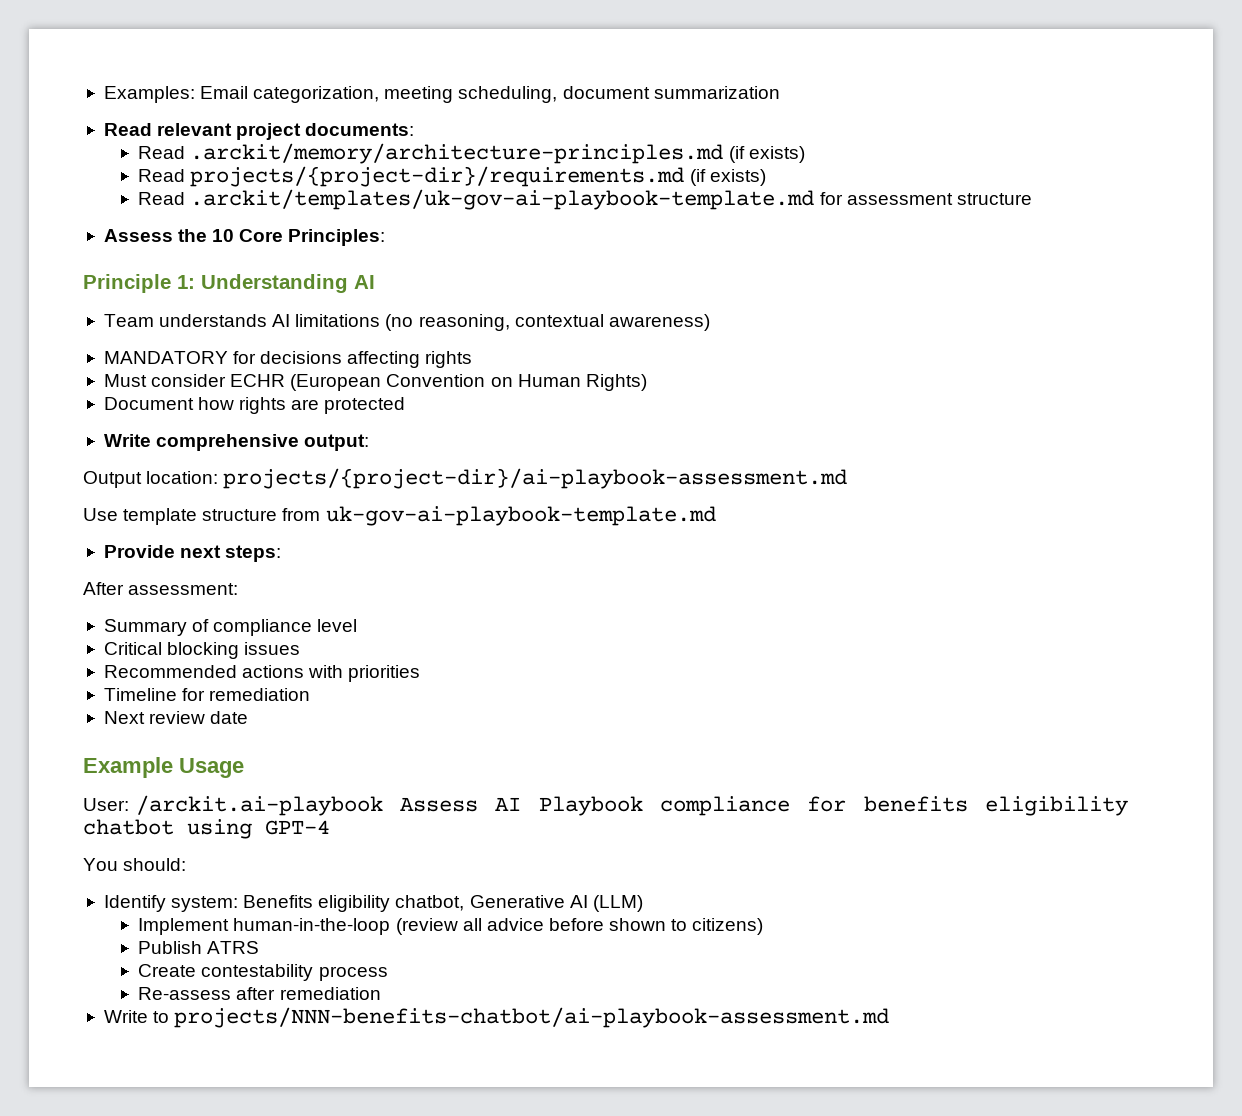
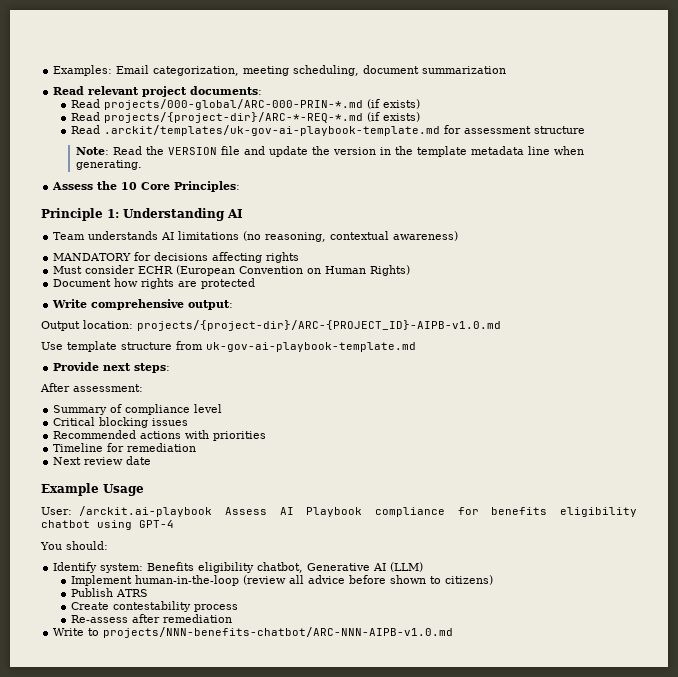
- Read .arckit/memory/architecture-principles.md (if exists)
- Read projects/{project-dir}/requirements.md (if exists)
+ Read projects/000-global/ARC-000-PRIN-*.md (if exists)
+ Read projects/{project-dir}/ARC-*-REQ-*.md (if exists)
+ Note: Read the VERSION file and update the version in the template metadata line when generating.
- Output location: projects/{project-dir}/ai-playbook-assessment.md
+ Output location: projects/{project-dir}/ARC-{PROJECT_ID}-AIPB-v1.0.md
- Write to projects/NNN-benefits-chatbot/ai-playbook-assessment.md
+ Write to projects/NNN-benefits-chatbot/ARC-NNN-AIPB-v1.0.md

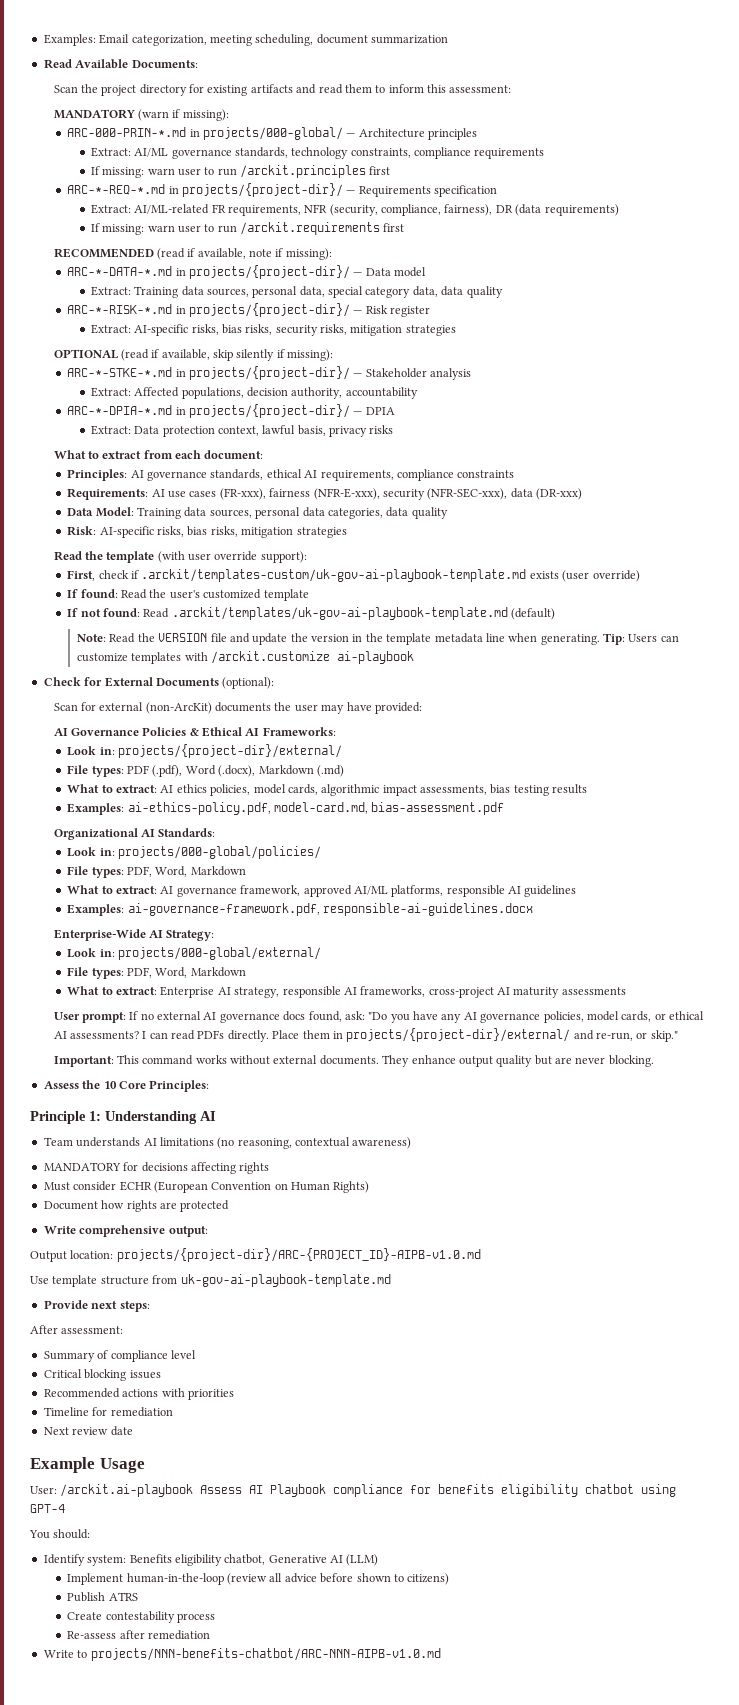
- Read relevant project documents:
- Read projects/000-global/ARC-000-PRIN-*.md (if exists)
- Read projects/{project-dir}/ARC-*-REQ-*.md (if exists)
- Read .arckit/templates/uk-gov-ai-playbook-template.md for assessment structure
+ Read Available Documents:
+ Scan the project directory for existing artifacts and read them to inform this assessment:
+ MANDATORY (warn if missing):
+ ARC-000-PRIN-*.md in projects/000-global/ — Architecture principles
+ Extract: AI/ML governance standards, technology constraints, compliance requirements
+ If missing: warn user to run /arckit.principles first
+ ARC-*-REQ-*.md in projects/{project-dir}/ — Requirements specification
+ Extract: AI/ML-related FR requirements, NFR (security, compliance, fairness), DR (data requirements)
+ If missing: warn user to run /arckit.requirements first
+ RECOMMENDED (read if available, note if missing):
+ ARC-*-DATA-*.md in projects/{project-dir}/ — Data model
+ Extract: Training data sources, personal data, special category data, data quality
+ ARC-*-RISK-*.md in projects/{project-dir}/ — Risk register
+ Extract: AI-specific risks, bias risks, security risks, mitigation strategies
+ OPTIONAL (read if available, skip silently if missing):
+ ARC-*-STKE-*.md in projects/{project-dir}/ — Stakeholder analysis
+ Extract: Affected populations, decision authority, accountability
+ ARC-*-DPIA-*.md in projects/{project-dir}/ — DPIA
+ Extract: Data protection context, lawful basis, privacy risks
+ What to extract from each document:
+ Principles: AI governance standards, ethical AI requirements, compliance constraints
+ Requirements: AI use cases (FR-xxx), fairness (NFR-E-xxx), security (NFR-SEC-xxx), data (DR-xxx)
+ Data Model: Training data sources, personal data categories, data quality
+ Risk: AI-specific risks, bias risks, mitigation strategies
+ Read the template (with user override support):
+ First, check if .arckit/templates-custom/uk-gov-ai-playbook-template.md exists (user override)
+ If found: Read the user's customized template
+ If not found: Read .arckit/templates/uk-gov-ai-playbook-template.md (default)
+ Tip: Users can customize templates with /arckit.customize ai-playbook
+ Check for External Documents (optional):
+ Scan for external (non-ArcKit) documents the user may have provided:
+ AI Governance Policies & Ethical AI Frameworks:
+ Look in: projects/{project-dir}/external/
+ File types: PDF (.pdf), Word (.docx), Markdown (.md)
+ What to extract: AI ethics policies, model cards, algorithmic impact assessments, bias testing results
+ Examples: ai-ethics-policy.pdf, model-card.md, bias-assessment.pdf
+ Organizational AI Standards:
+ Look in: projects/000-global/policies/
+ File types: PDF, Word, Markdown
+ What to extract: AI governance framework, approved AI/ML platforms, responsible AI guidelines
+ Examples: ai-governance-framework.pdf, responsible-ai-guidelines.docx
+ Enterprise-Wide AI Strategy:
+ Look in: projects/000-global/external/
+ File types: PDF, Word, Markdown
+ What to extract: Enterprise AI strategy, responsible AI frameworks, cross-project AI maturity assessments
+ User prompt: If no external AI governance docs found, ask: "Do you have any AI governance policies, model cards, or ethical AI assessments? I can read PDFs directly. Place them in projects/{project-dir}/external/ and re-run, or skip."
+ Important: This command works without external documents. They enhance output quality but are never blocking.

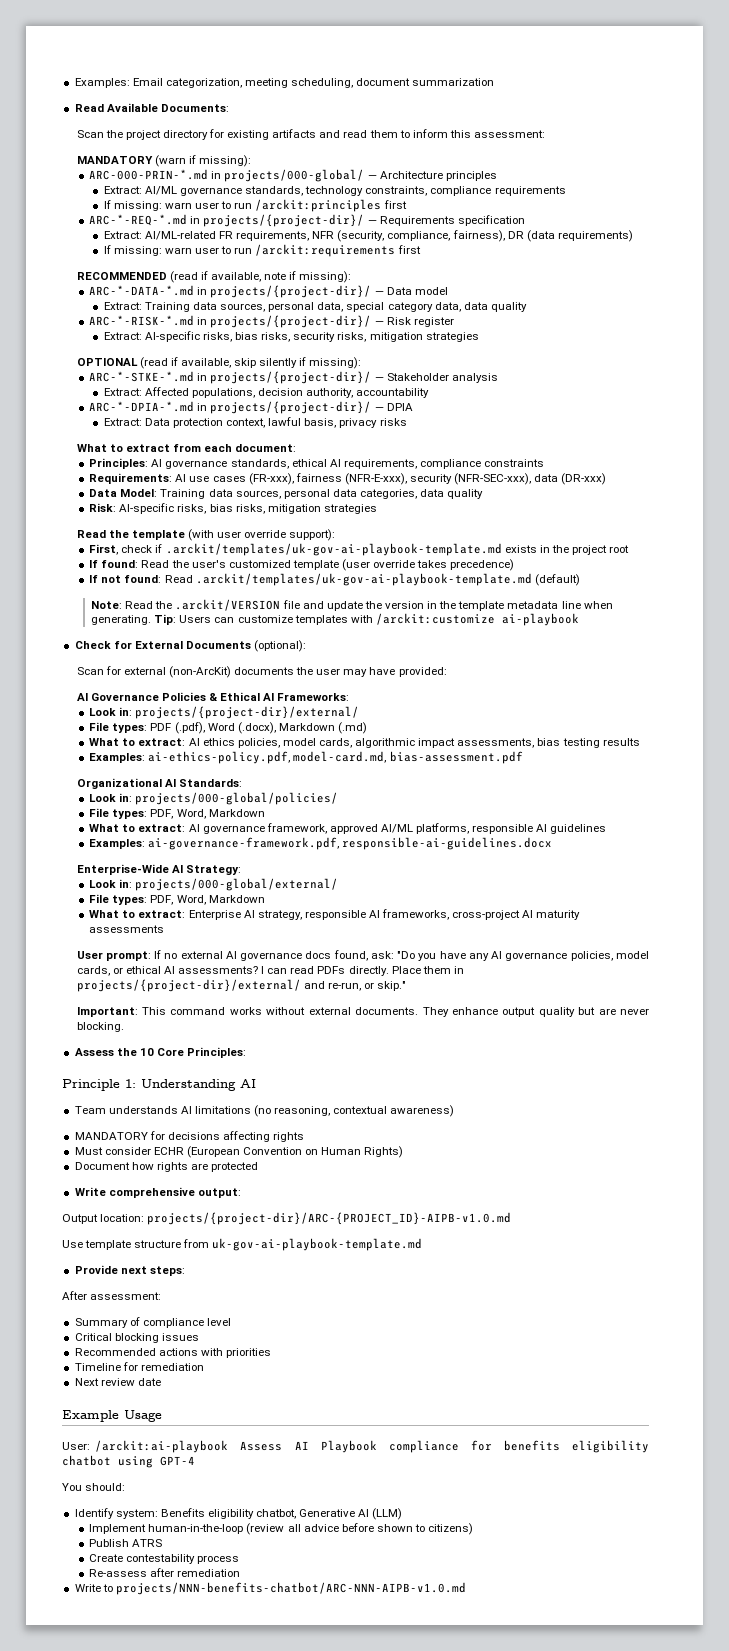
- If missing: warn user to run /arckit.principles first
+ If missing: warn user to run /arckit:principles first
- If missing: warn user to run /arckit.requirements first
+ If missing: warn user to run /arckit:requirements first
- First, check if .arckit/templates-custom/uk-gov-ai-playbook-template.md exists (user override)
+ First, check if .arckit/templates/uk-gov-ai-playbook-template.md exists in the project root
- If found: Read the user's customized template
+ If found: Read the user's customized template (user override takes precedence)
- Note: Read the VERSION file and update the version in the template metadata line when generating.
+ Note: Read the .arckit/VERSION file and update the version in the template metadata line when generating.
- Tip: Users can customize templates with /arckit.customize ai-playbook
+ Tip: Users can customize templates with /arckit:customize ai-playbook
- User: /arckit.ai-playbook Assess AI Playbook compliance for benefits eligibility chatbot using GPT-4
+ User: /arckit:ai-playbook Assess AI Playbook compliance for benefits eligibility chatbot using GPT-4

